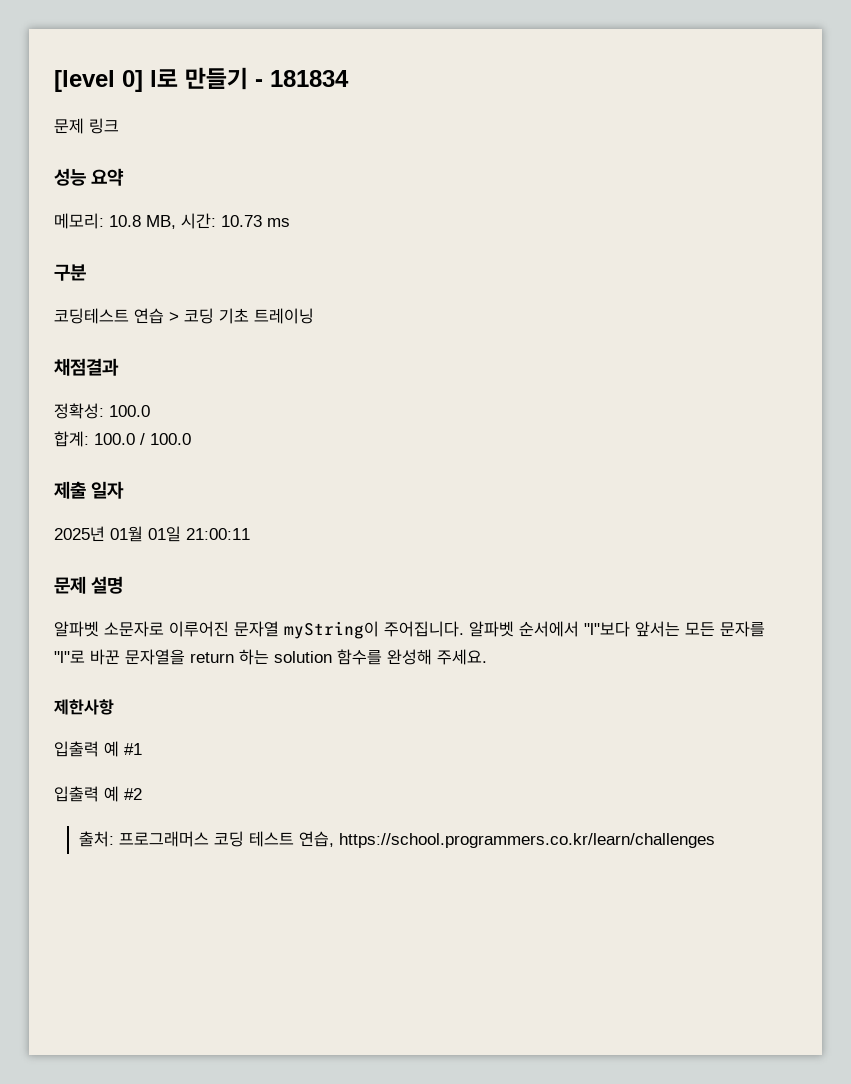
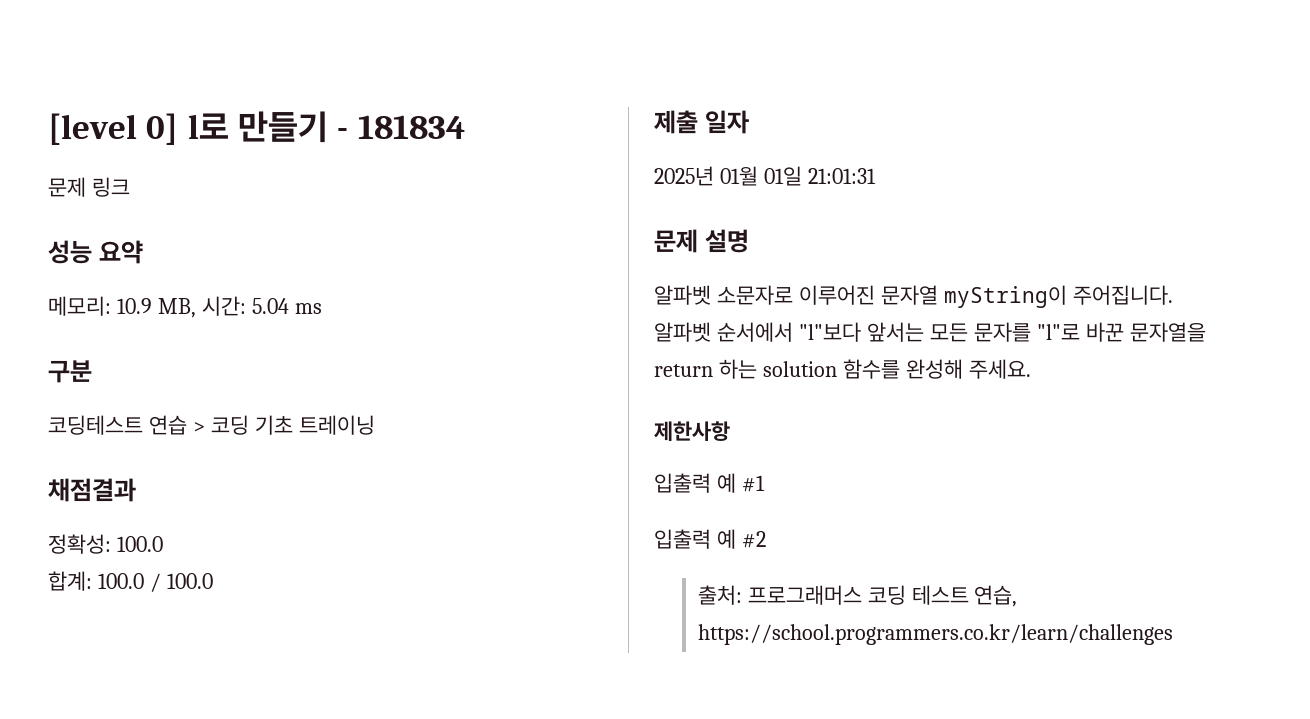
- 메모리: 10.8 MB, 시간: 10.73 ms
+ 메모리: 10.9 MB, 시간: 5.04 ms
- 2025년 01월 01일 21:00:11
+ 2025년 01월 01일 21:01:31

